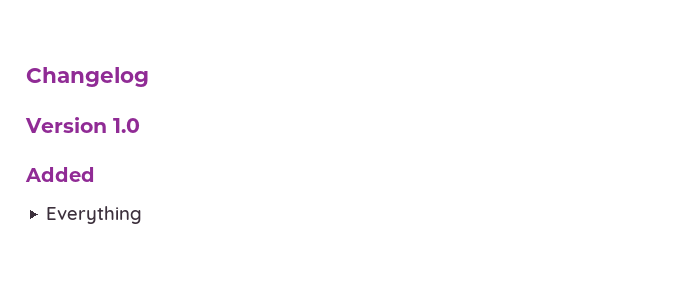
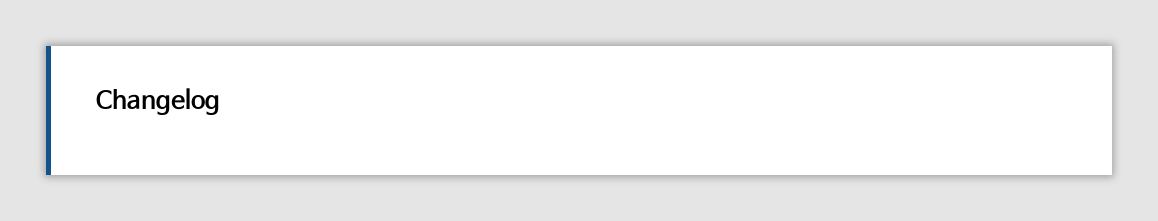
- Version 1.0
- Added
- Everything

